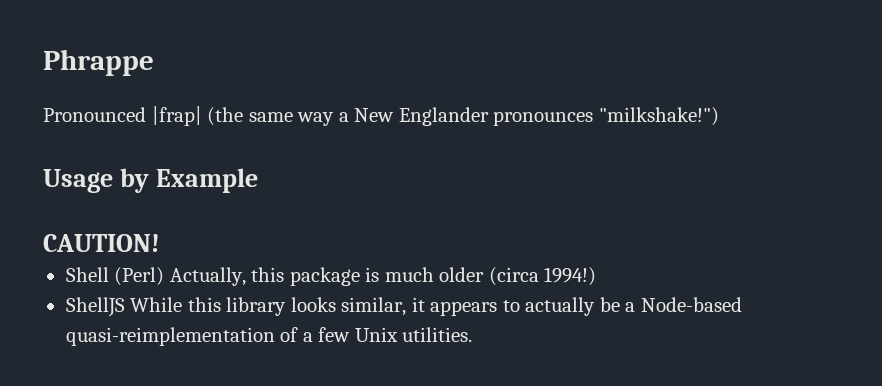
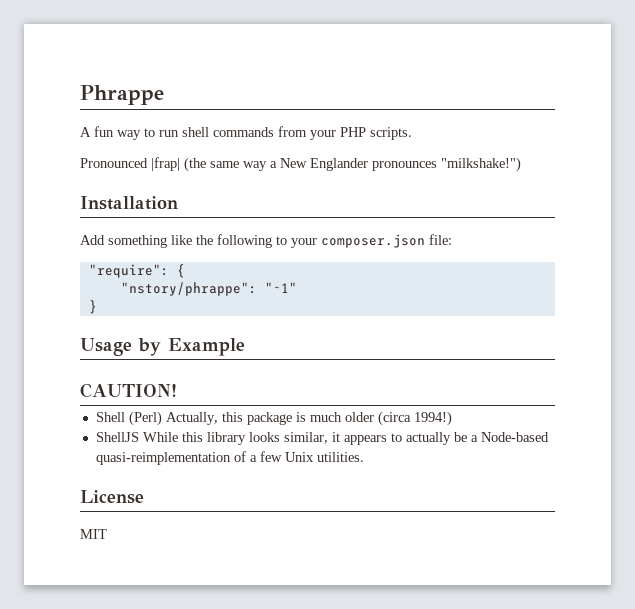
+ A fun way to run shell commands from your PHP scripts.
+ Installation
+ Add something like the following to your composer.json file:
+ "require": {
+ "nstory/phrappe": "~1"
+ }
+ License
+ MIT

